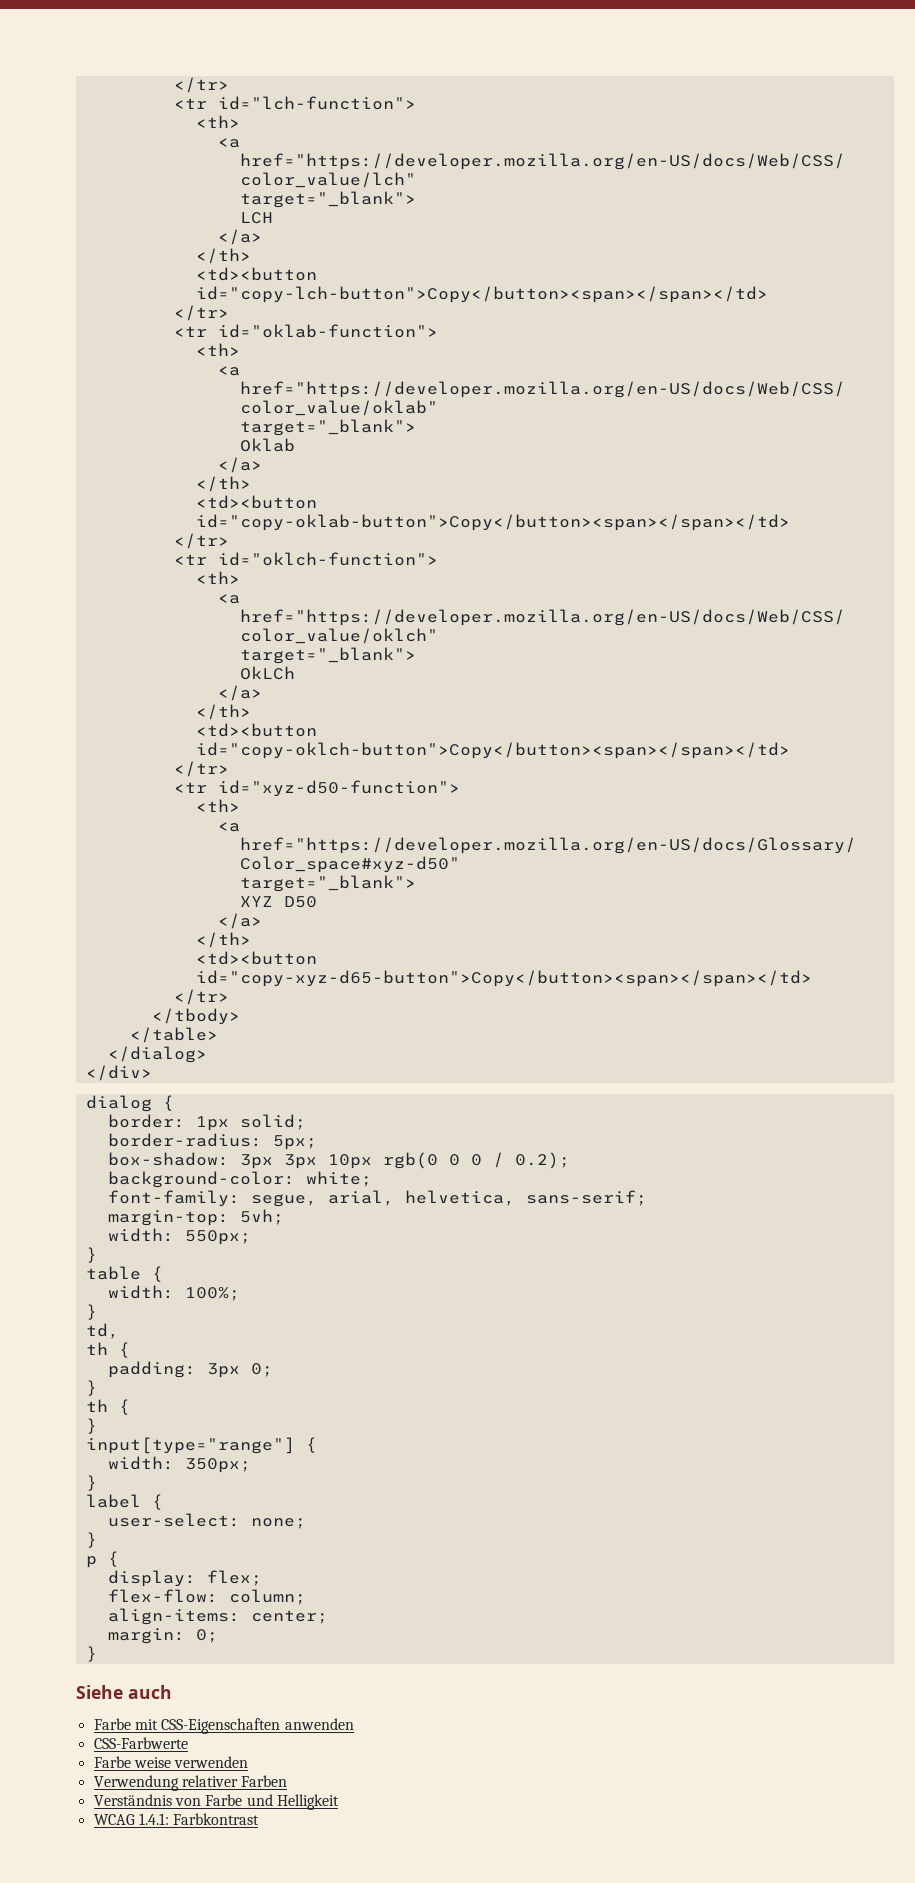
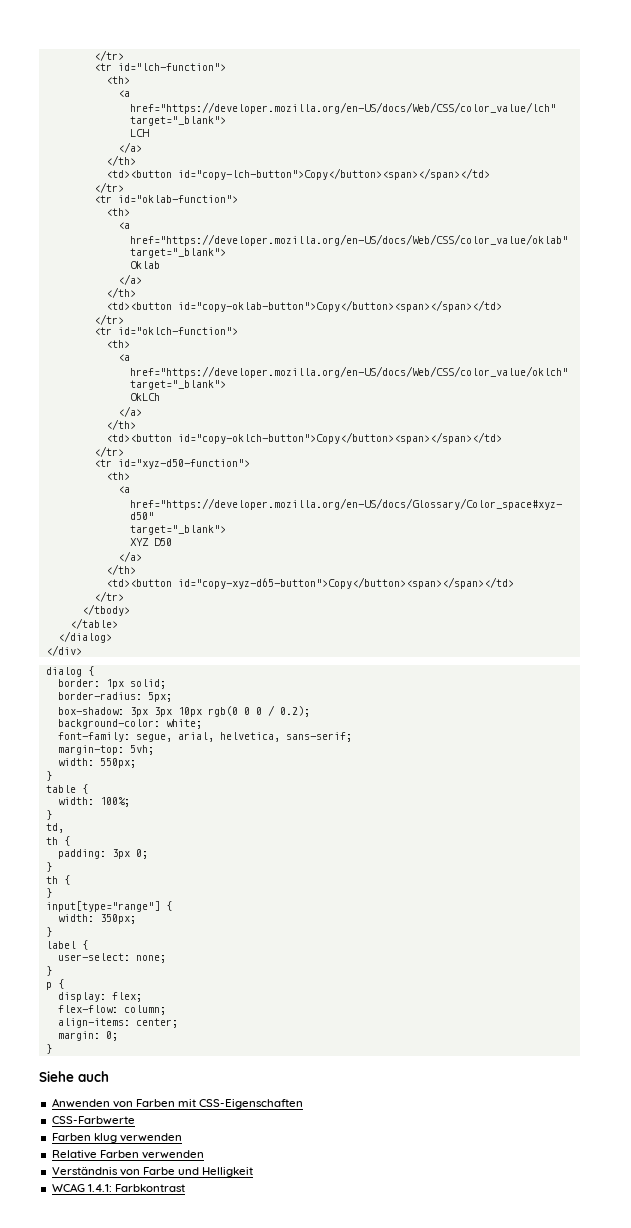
- Farbe mit CSS-Eigenschaften anwenden
+ Anwenden von Farben mit CSS-Eigenschaften
- Farbe weise verwenden
- Verwendung relativer Farben
+ Farben klug verwenden
+ Relative Farben verwenden

